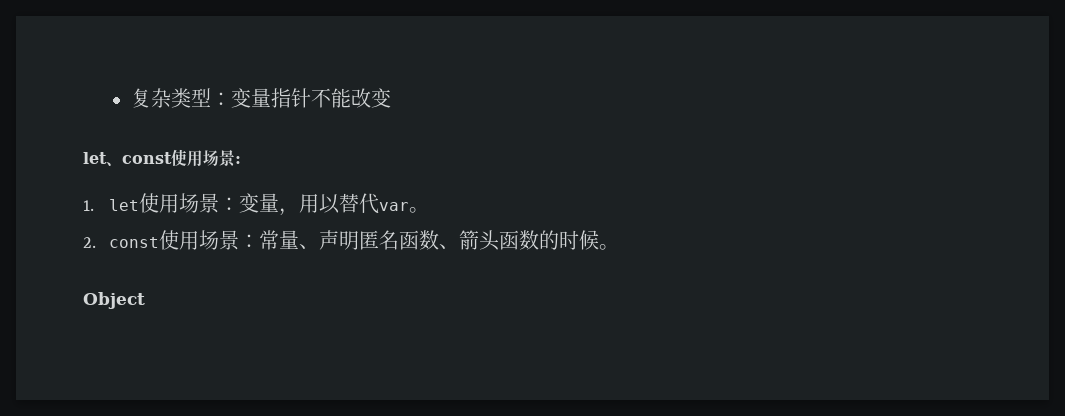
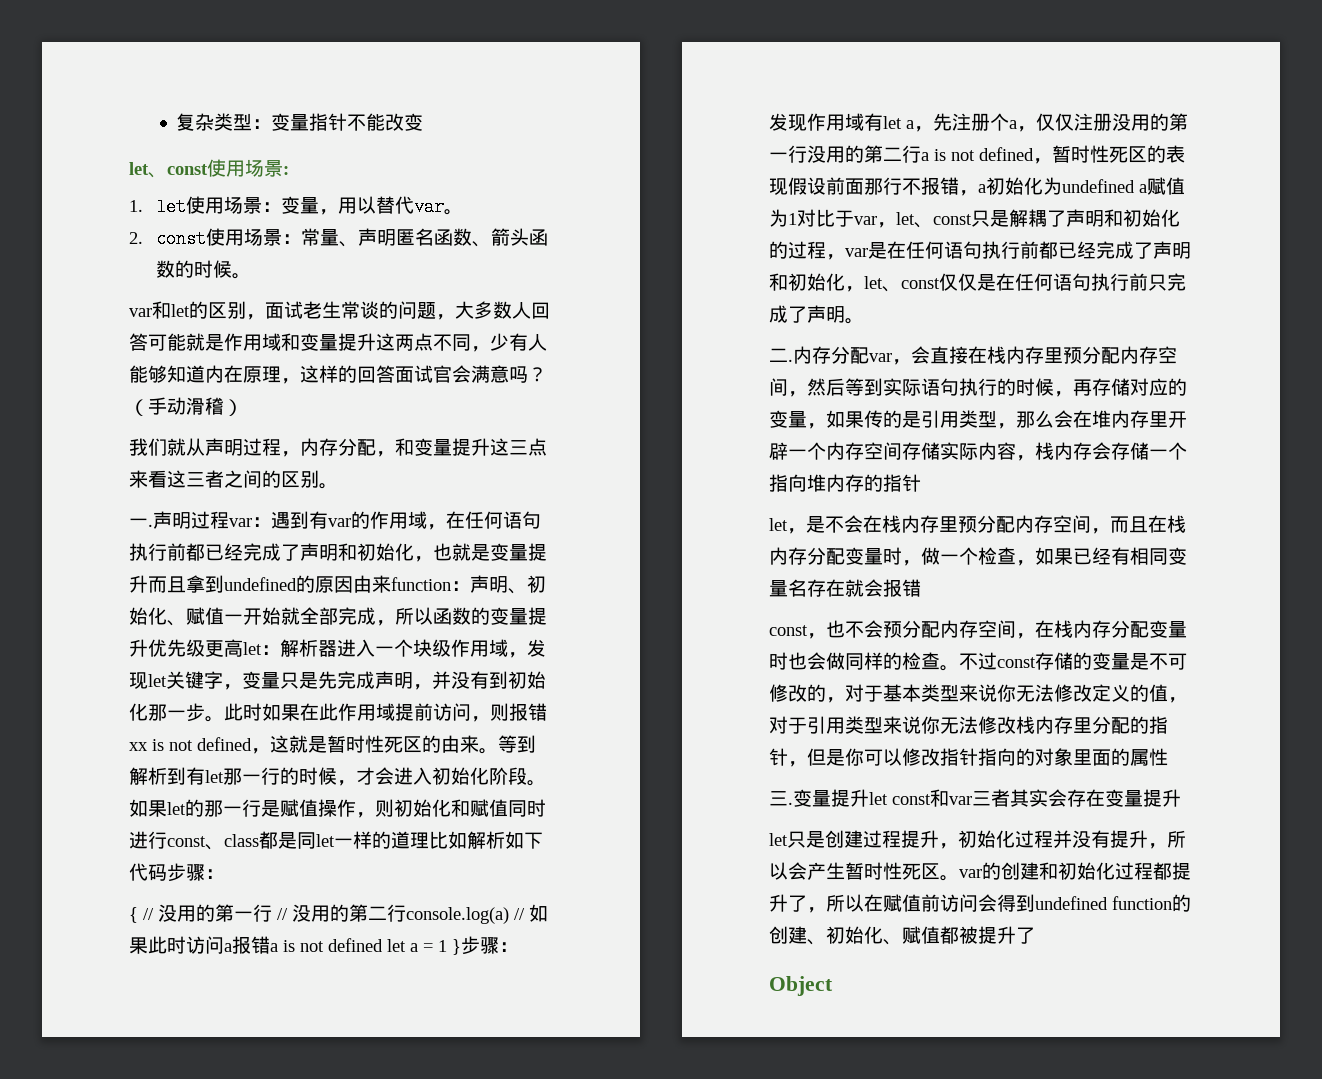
+ var和let的区别，面试老生常谈的问题，大多数人回答可能就是作用域和变量提升这两点不同，少有人能够知道内在原理，这样的回答面试官会满意吗？（手动滑稽）
+ 我们就从声明过程，内存分配，和变量提升这三点来看这三者之间的区别。
+ 一.声明过程var：遇到有var的作用域，在任何语句执行前都已经完成了声明和初始化，也就是变量提升而且拿到undefined的原因由来function：声明、初始化、赋值一开始就全部完成，所以函数的变量提升优先级更高let：解析器进入一个块级作用域，发现let关键字，变量只是先完成声明，并没有到初始化那一步。此时如果在此作用域提前访问，则报错xx is not defined，这就是暂时性死区的由来。等到解析到有let那一行的时候，才会进入初始化阶段。如果let的那一行是赋值操作，则初始化和赋值同时进行const、class都是同let一样的道理比如解析如下代码步骤：
+ { // 没用的第一行 // 没用的第二行console.log(a) // 如果此时访问a报错a is not defined let a = 1 }步骤：
+ 发现作用域有let a，先注册个a，仅仅注册没用的第一行没用的第二行a is not defined，暂时性死区的表现假设前面那行不报错，a初始化为undefined a赋值为1对比于var，let、const只是解耦了声明和初始化的过程，var是在任何语句执行前都已经完成了声明和初始化，let、const仅仅是在任何语句执行前只完成了声明。
+ 二.内存分配var，会直接在栈内存里预分配内存空间，然后等到实际语句执行的时候，再存储对应的变量，如果传的是引用类型，那么会在堆内存里开辟一个内存空间存储实际内容，栈内存会存储一个指向堆内存的指针
+ let，是不会在栈内存里预分配内存空间，而且在栈内存分配变量时，做一个检查，如果已经有相同变量名存在就会报错
+ const，也不会预分配内存空间，在栈内存分配变量时也会做同样的检查。不过const存储的变量是不可修改的，对于基本类型来说你无法修改定义的值，对于引用类型来说你无法修改栈内存里分配的指针，但是你可以修改指针指向的对象里面的属性
+ 三.变量提升let const和var三者其实会存在变量提升
+ let只是创建过程提升，初始化过程并没有提升，所以会产生暂时性死区。var的创建和初始化过程都提升了，所以在赋值前访问会得到undefined function的创建、初始化、赋值都被提升了

